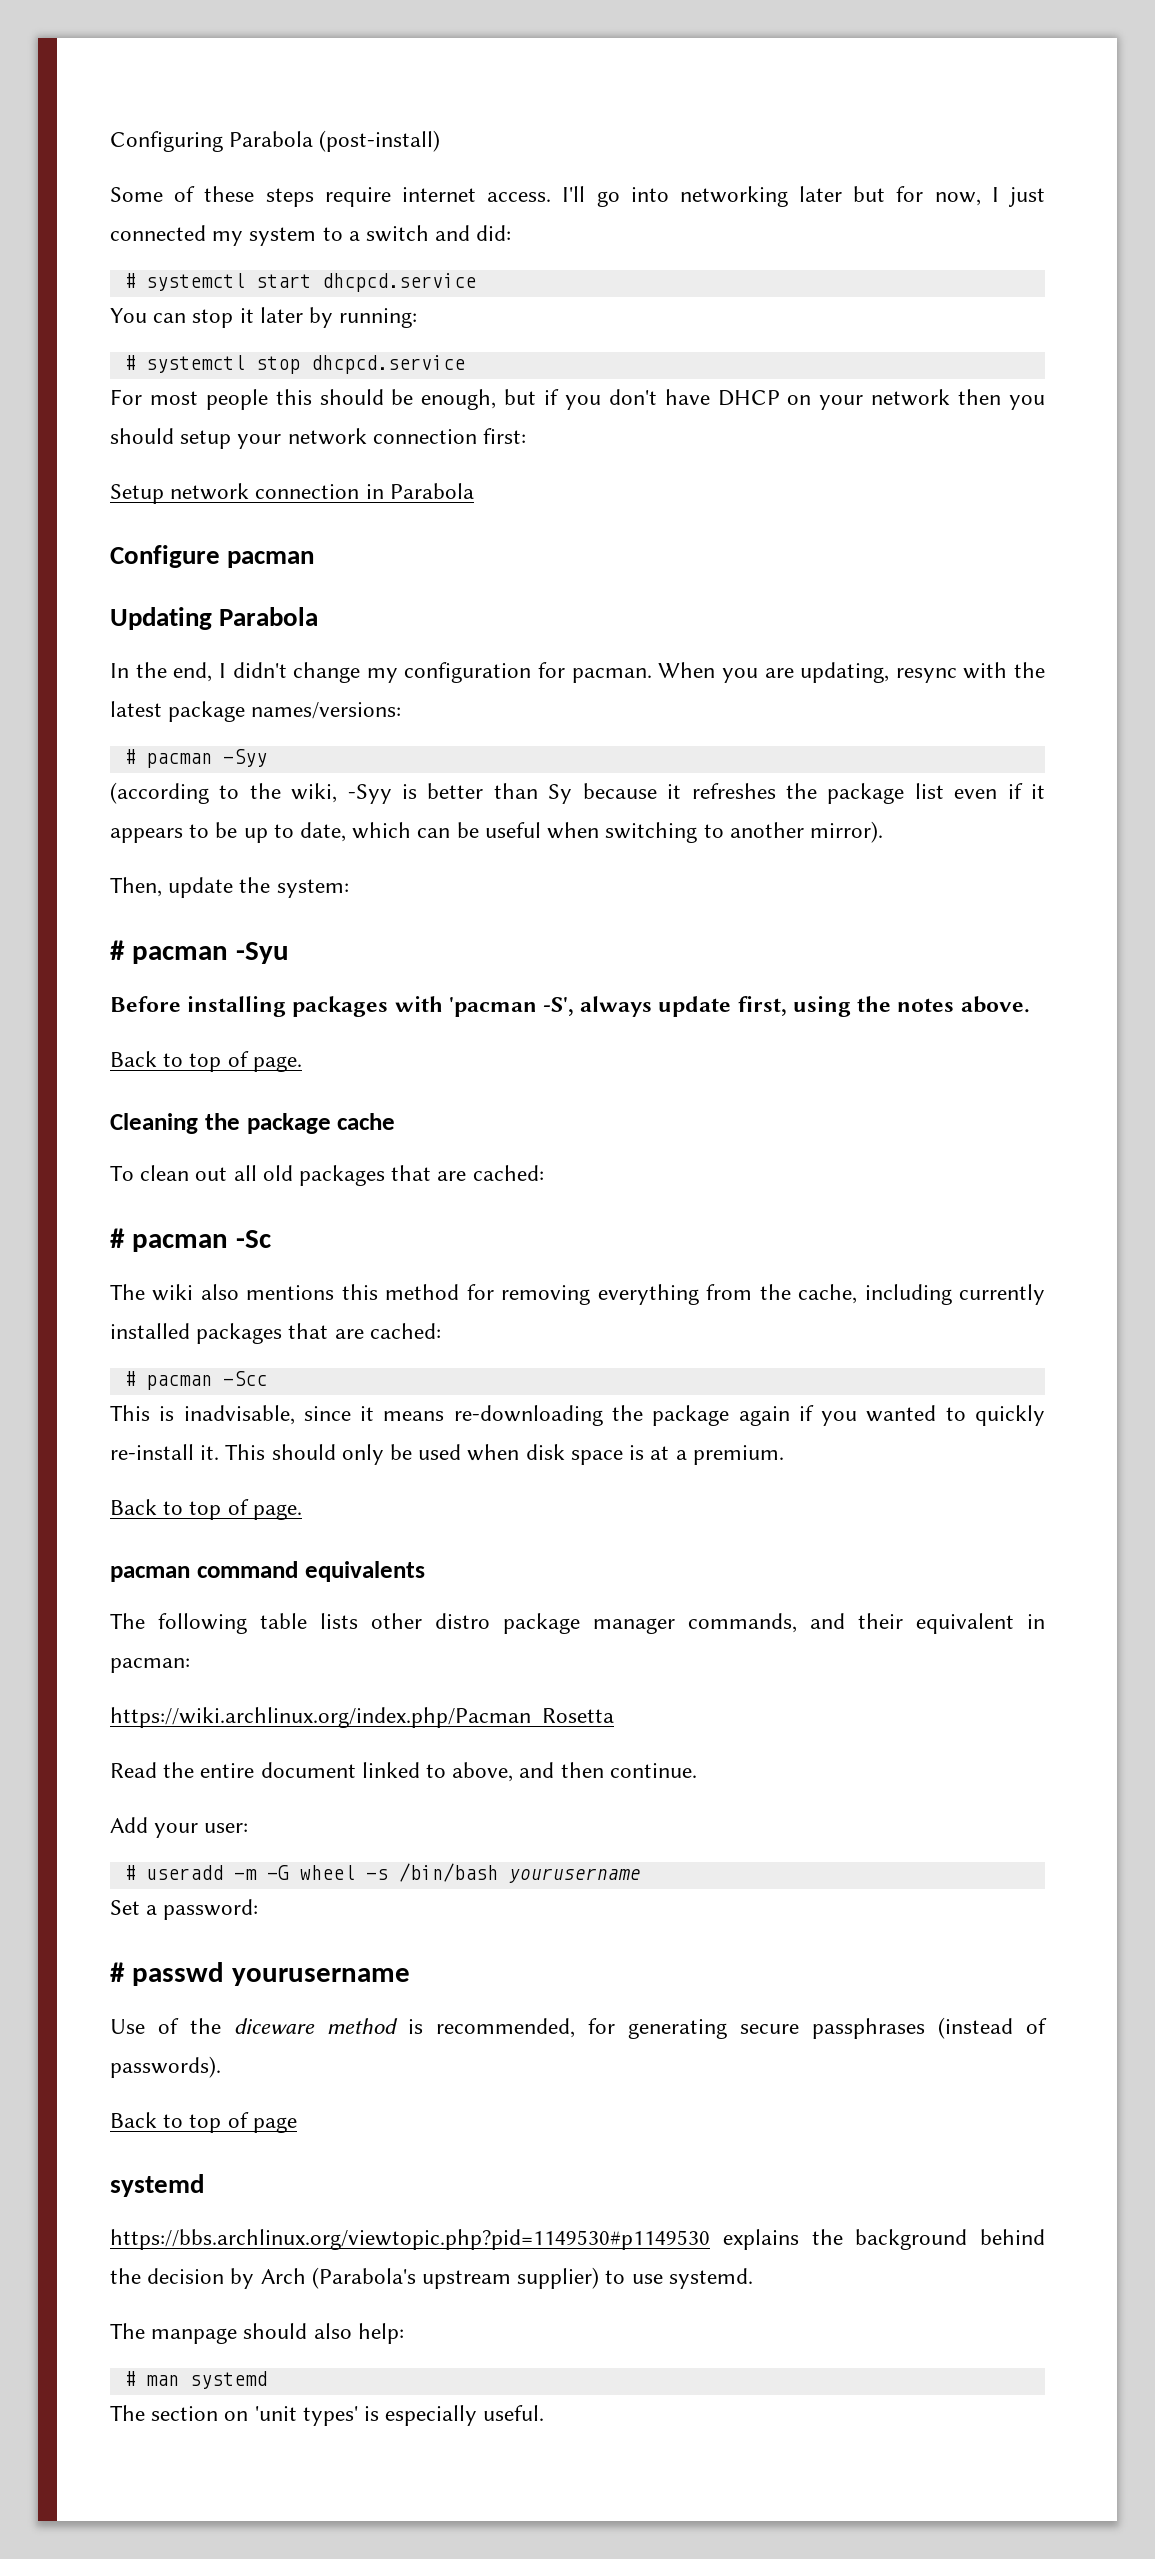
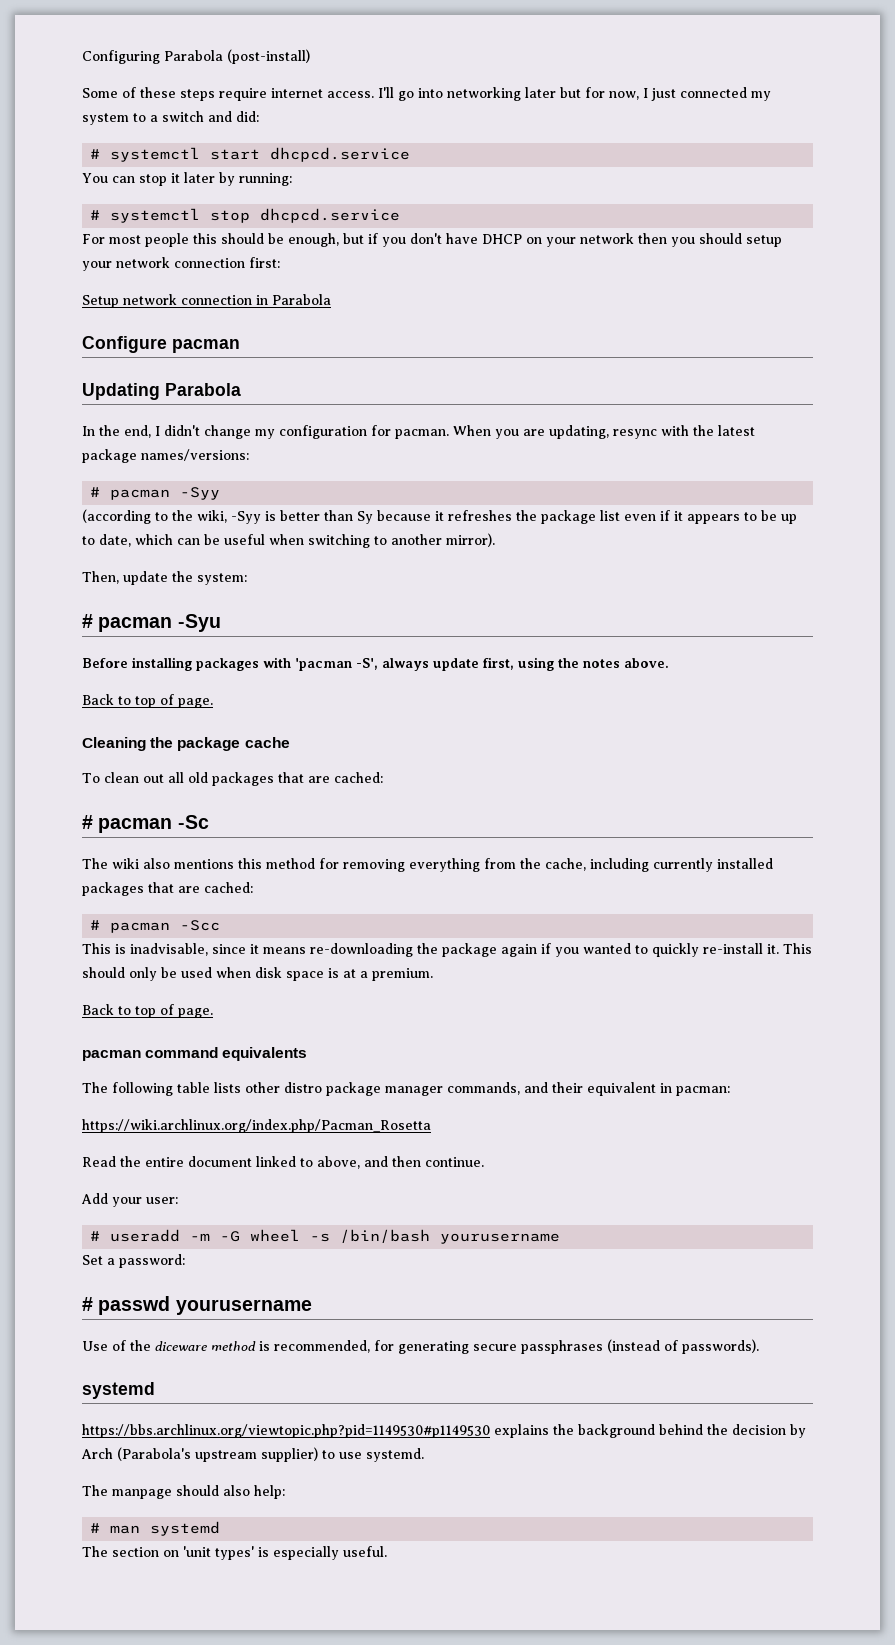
- Back to top of page

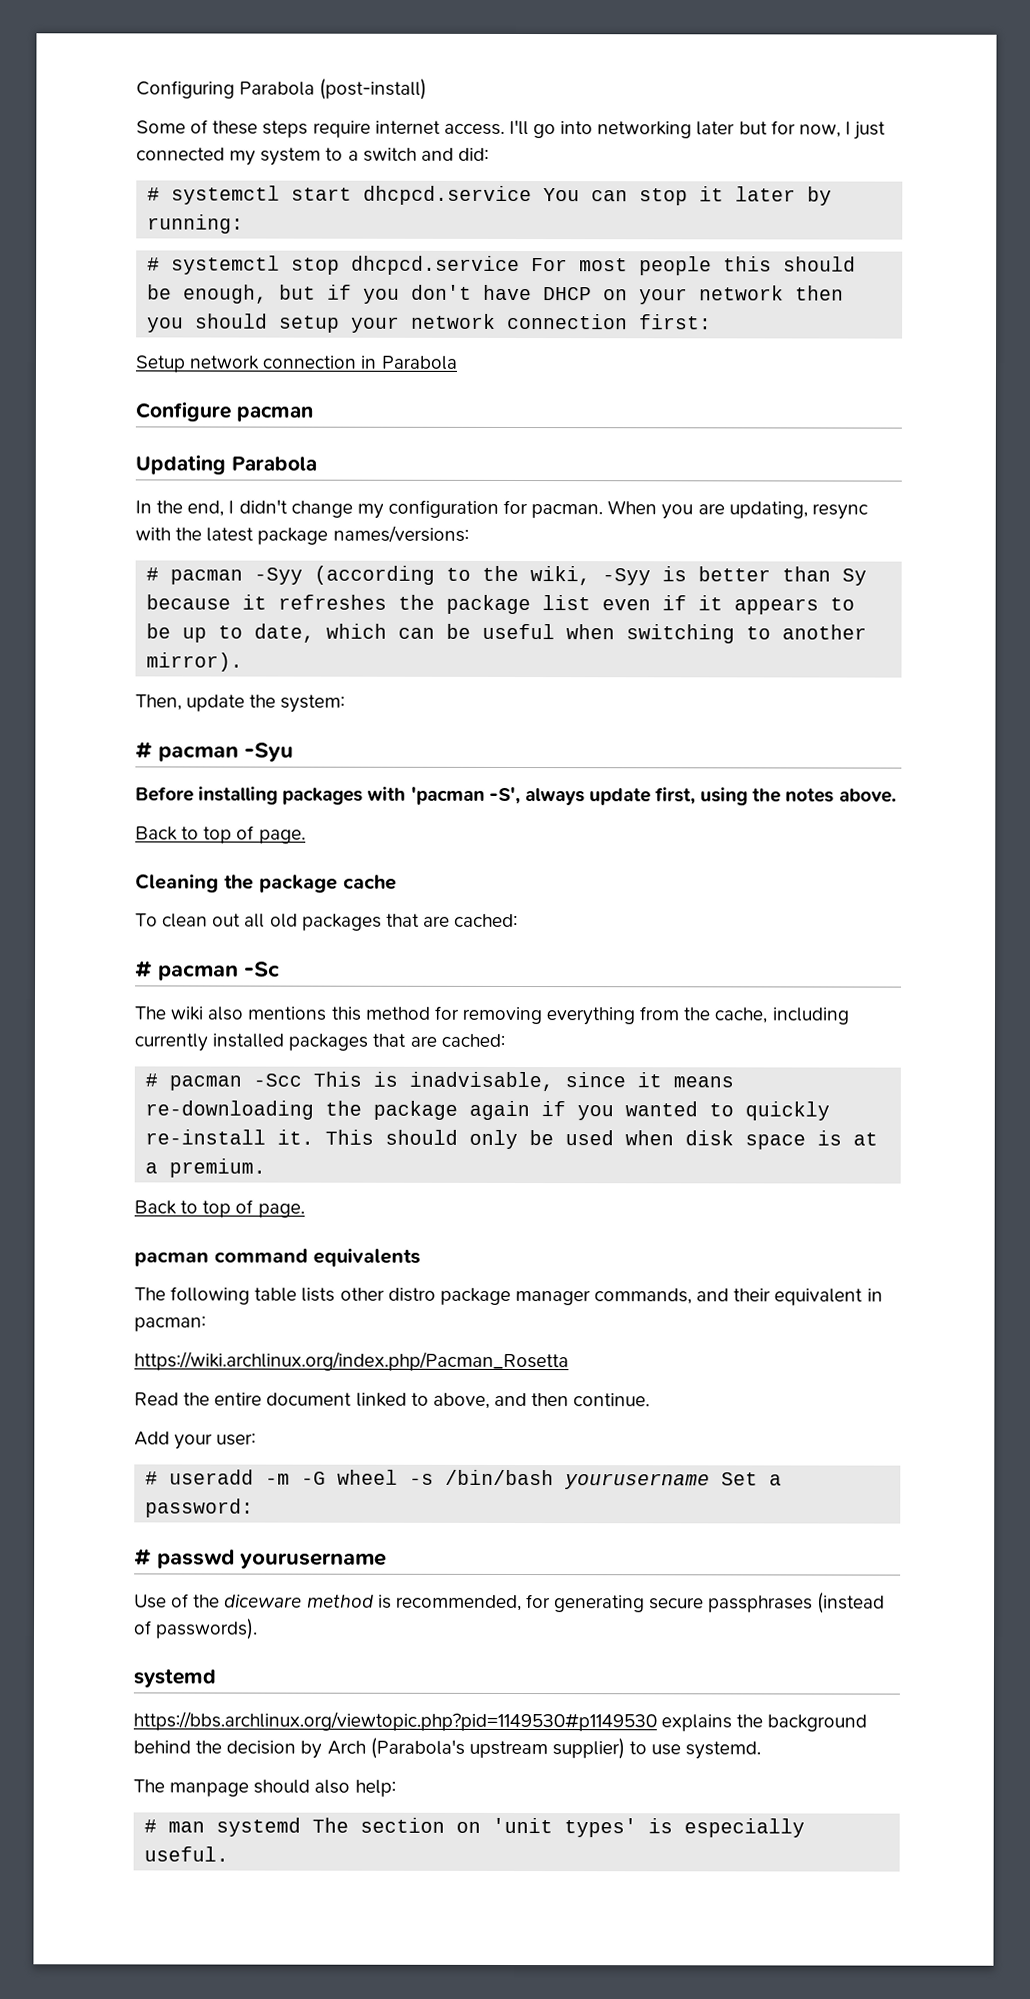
- # systemctl start dhcpcd.service
- You can stop it later by running:
+ # systemctl start dhcpcd.service You can stop it later by running:
- # systemctl stop dhcpcd.service
- For most people this should be enough, but if you don't have DHCP on your network then you should setup your network connection first:
+ # systemctl stop dhcpcd.service For most people this should be enough, but if you don't have DHCP on your network then you should setup your network connection first:
- # pacman -Syy
- (according to the wiki, -Syy is better than Sy because it refreshes the package list even if it appears to be up to date, which can be useful when switching to another mirror).
+ # pacman -Syy (according to the wiki, -Syy is better than Sy because it refreshes the package list even if it appears to be up to date, which can be useful when switching to another mirror).
- # pacman -Scc
- This is inadvisable, since it means re-downloading the package again if you wanted to quickly re-install it.
+ # pacman -Scc This is inadvisable, since it means re-downloading the package again if you wanted to quickly re-install it.
- # useradd -m -G wheel -s /bin/bash yourusername
- Set a password:
+ # useradd -m -G wheel -s /bin/bash yourusername Set a password:
- # man systemd
- The section on 'unit types' is especially useful.
+ # man systemd The section on 'unit types' is especially useful.

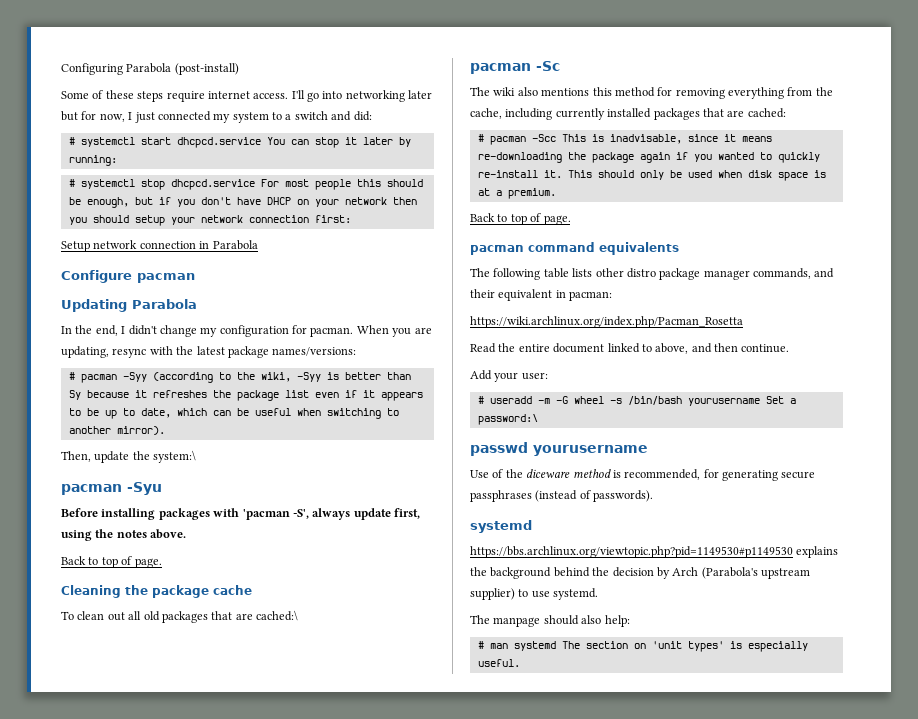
- Then, update the system:
- # pacman -Syu
+ Then, update the system:\
+ pacman -Syu
- To clean out all old packages that are cached:
- # pacman -Sc
+ To clean out all old packages that are cached:\
+ pacman -Sc
- # useradd -m -G wheel -s /bin/bash yourusername Set a password:
- # passwd yourusername
+ # useradd -m -G wheel -s /bin/bash yourusername Set a password:\
+ passwd yourusername

